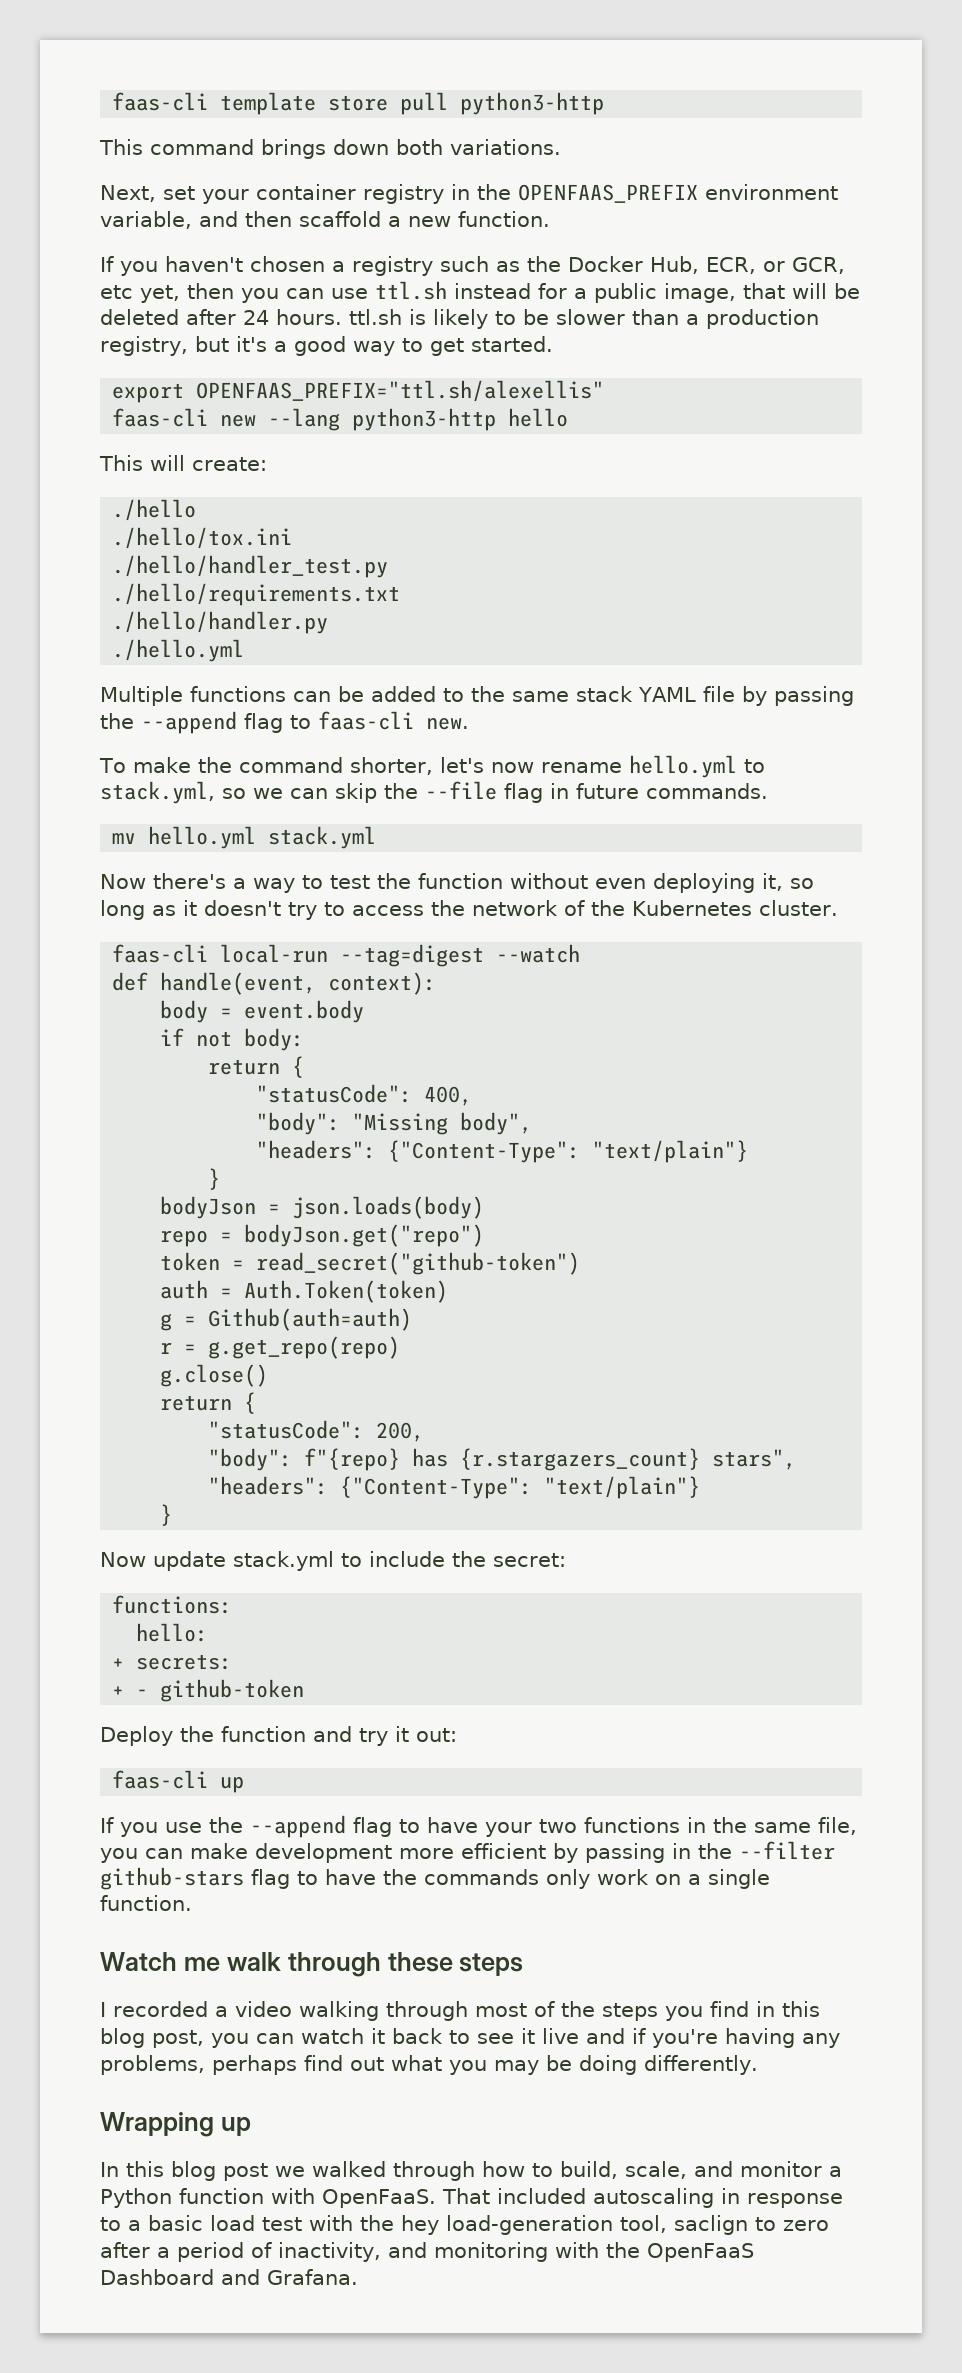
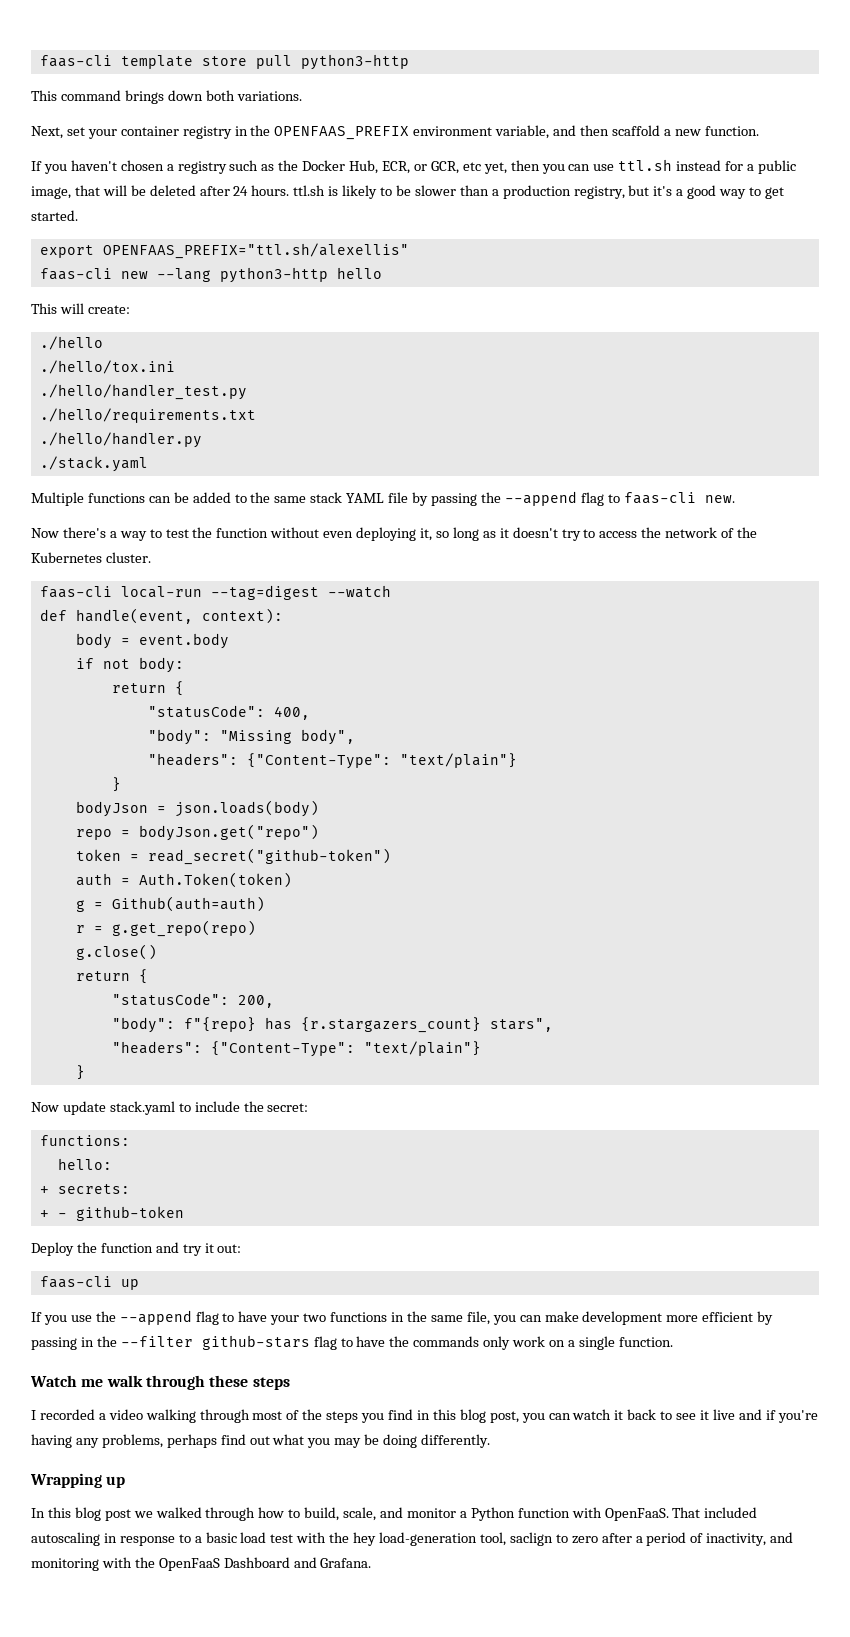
- ./hello.yml
+ ./stack.yaml
- To make the command shorter, let's now rename hello.yml to stack.yml, so we can skip the --file flag in future commands.
- mv hello.yml stack.yml
- Now update stack.yml to include the secret:
+ Now update stack.yaml to include the secret:

